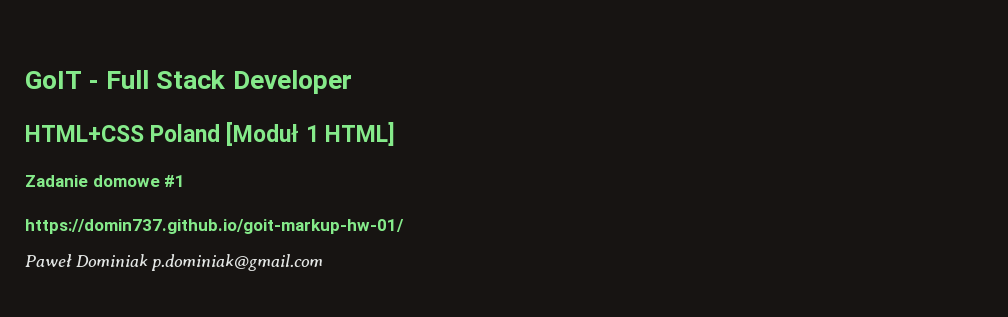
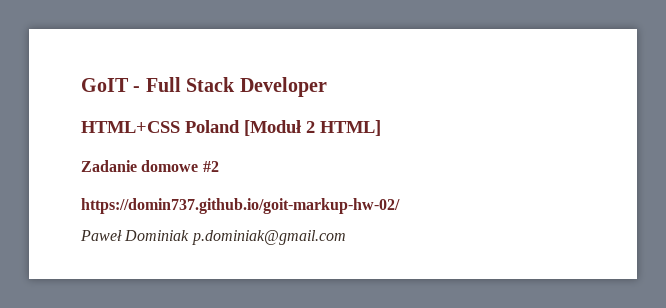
- HTML+CSS Poland [Moduł 1 HTML]
+ HTML+CSS Poland [Moduł 2 HTML]
- Zadanie domowe #1
- https://domin737.github.io/goit-markup-hw-01/
+ Zadanie domowe #2
+ https://domin737.github.io/goit-markup-hw-02/

